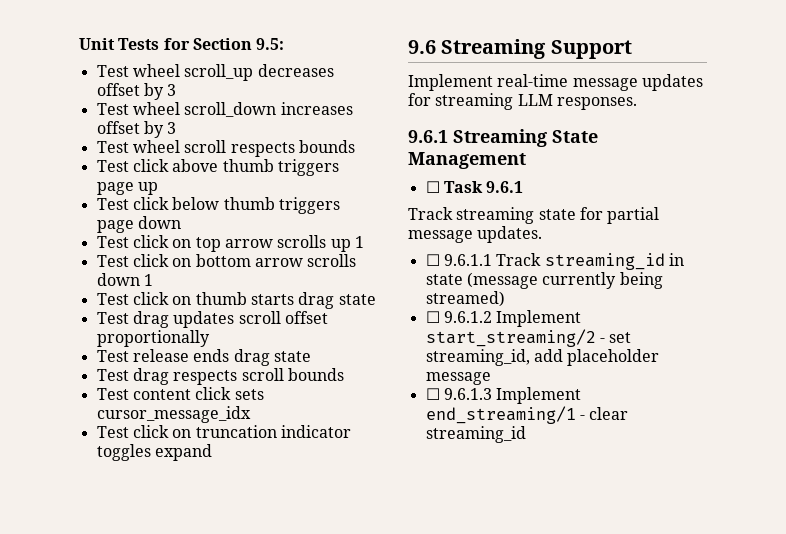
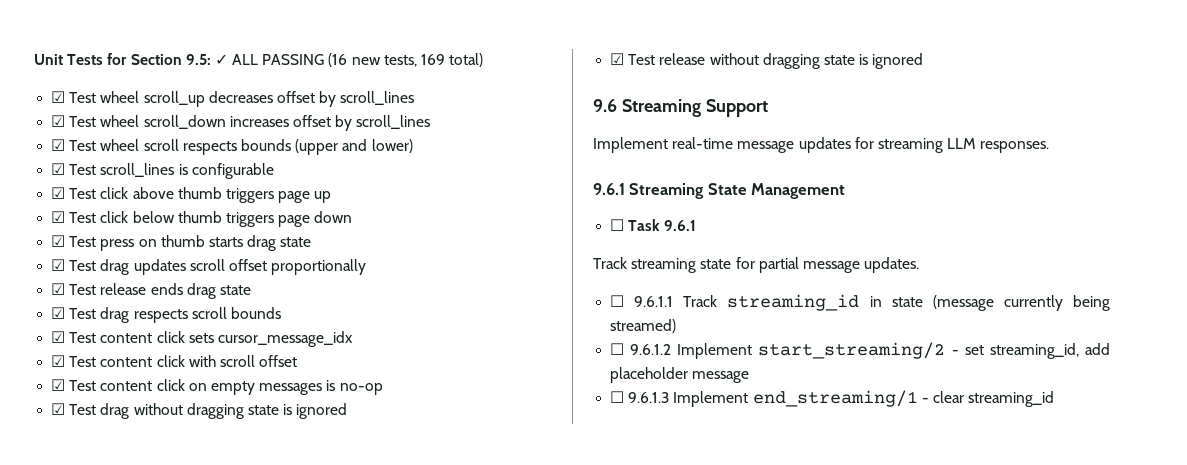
- Unit Tests for Section 9.5:
- Test wheel scroll_up decreases offset by 3
- Test wheel scroll_down increases offset by 3
- Test wheel scroll respects bounds
- Test click above thumb triggers page up
+ Unit Tests for Section 9.5: ✓ ALL PASSING (16 new tests, 169 total)
+ ☑ Test wheel scroll_up decreases offset by scroll_lines
+ ☑ Test wheel scroll_down increases offset by scroll_lines
+ ☑ Test wheel scroll respects bounds (upper and lower)
+ ☑ Test scroll_lines is configurable
+ ☑ Test click above thumb triggers page up
- Test click below thumb triggers page down
+ ☑ Test click below thumb triggers page down
- Test click on top arrow scrolls up 1
- Test click on bottom arrow scrolls down 1
- Test click on thumb starts drag state
+ ☑ Test press on thumb starts drag state
- Test drag updates scroll offset proportionally
+ ☑ Test drag updates scroll offset proportionally
- Test release ends drag state
+ ☑ Test release ends drag state
- Test drag respects scroll bounds
+ ☑ Test drag respects scroll bounds
- Test content click sets cursor_message_idx
+ ☑ Test content click sets cursor_message_idx
- Test click on truncation indicator toggles expand
+ ☑ Test content click with scroll offset
+ ☑ Test content click on empty messages is no-op
+ ☑ Test drag without dragging state is ignored
+ ☑ Test release without dragging state is ignored

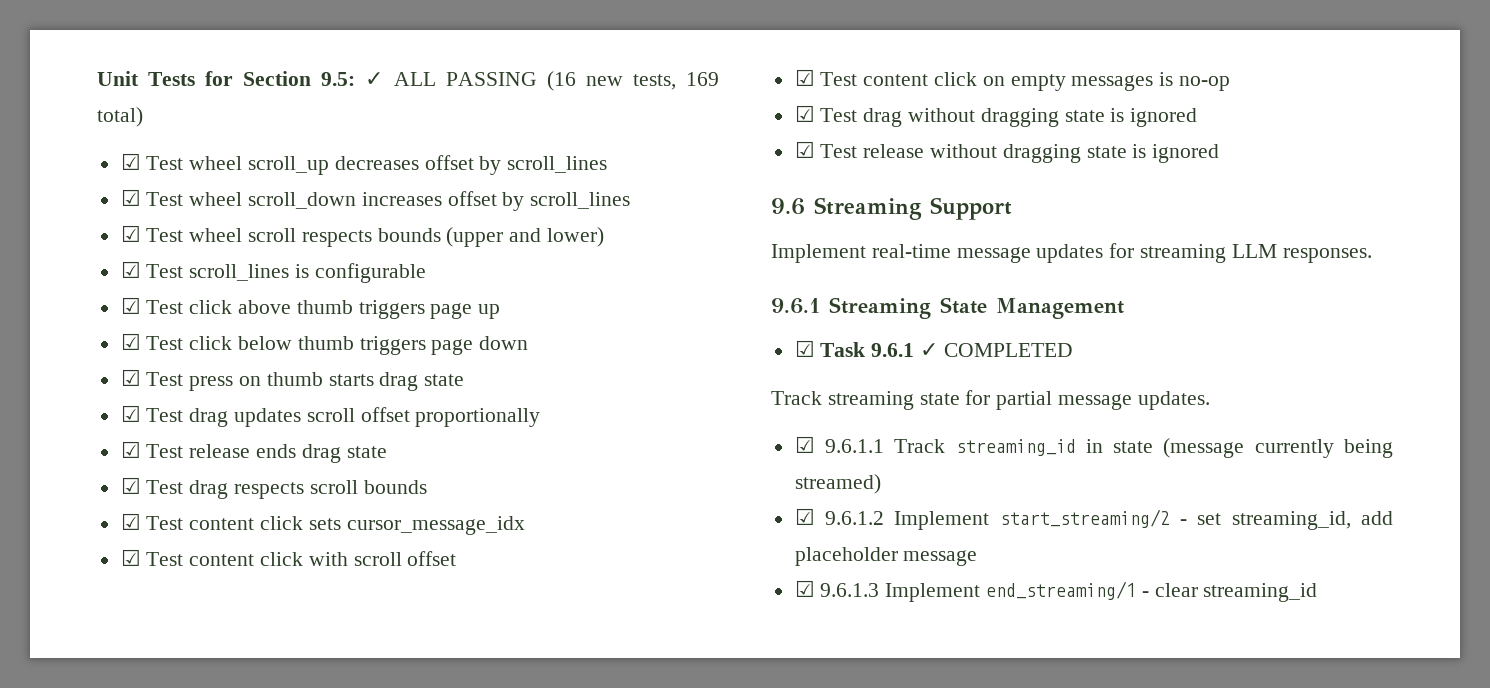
- ☐ Task 9.6.1
+ ☑ Task 9.6.1 ✓ COMPLETED
- ☐ 9.6.1.1 Track streaming_id in state (message currently being streamed)
+ ☑ 9.6.1.1 Track streaming_id in state (message currently being streamed)
- ☐ 9.6.1.2 Implement start_streaming/2 - set streaming_id, add placeholder message
+ ☑ 9.6.1.2 Implement start_streaming/2 - set streaming_id, add placeholder message
- ☐ 9.6.1.3 Implement end_streaming/1 - clear streaming_id
+ ☑ 9.6.1.3 Implement end_streaming/1 - clear streaming_id

